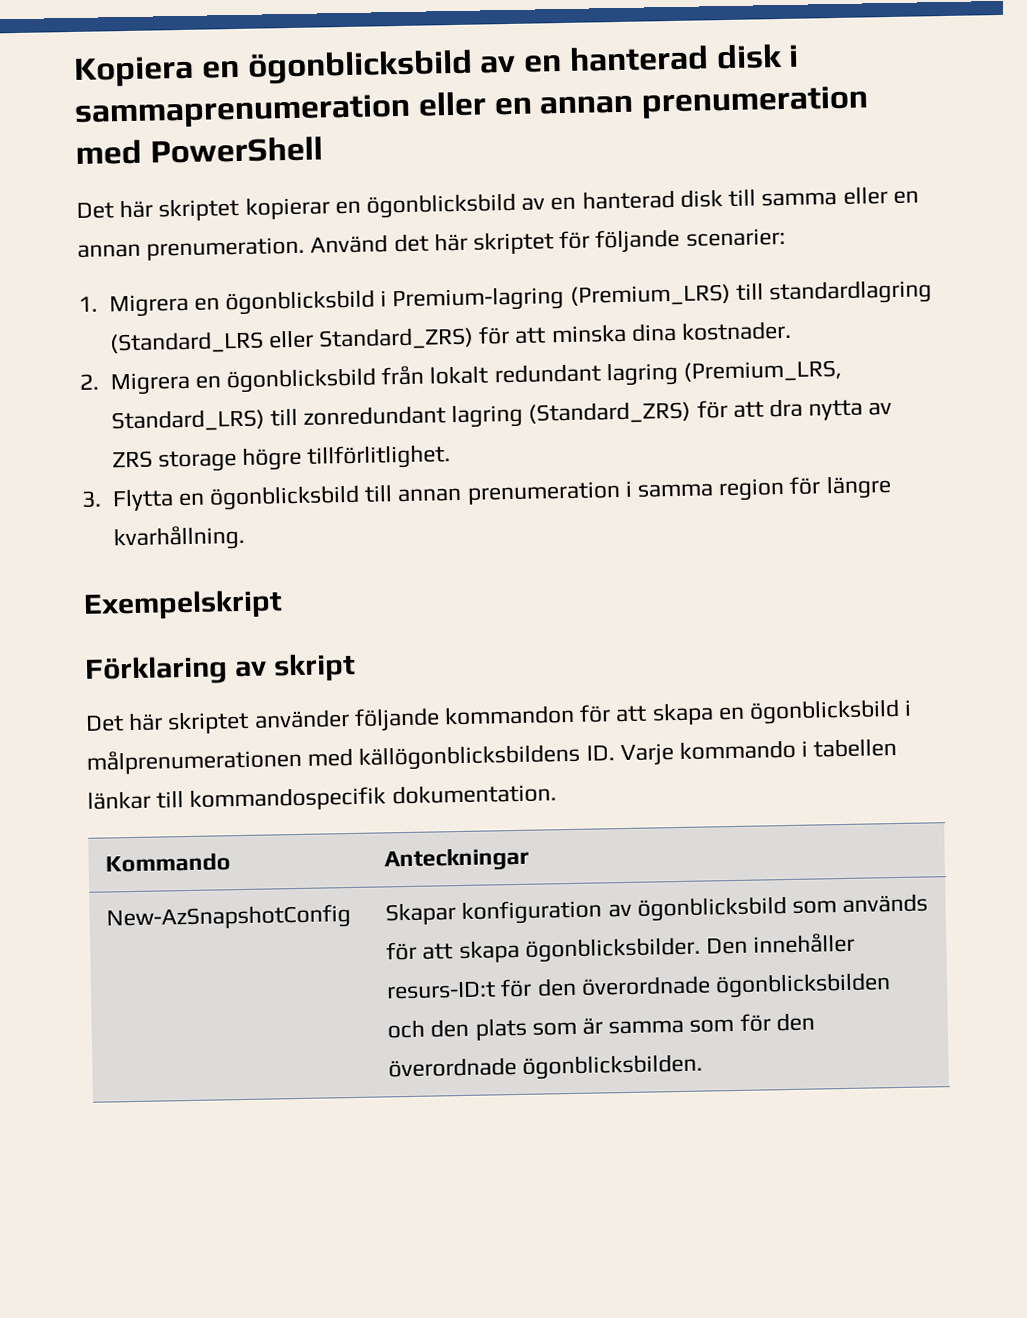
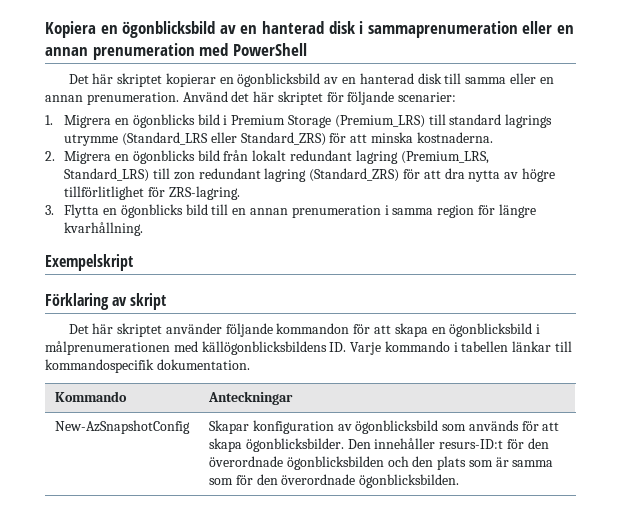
- 1. Migrera en ögonblicksbild i Premium-lagring (Premium_LRS) till standardlagring (Standard_LRS eller Standard_ZRS) för att minska dina kostnader.
+ 1. Migrera en ögonblicks bild i Premium Storage (Premium_LRS) till standard lagrings utrymme (Standard_LRS eller Standard_ZRS) för att minska kostnaderna.
- 2. Migrera en ögonblicksbild från lokalt redundant lagring (Premium_LRS, Standard_LRS) till zonredundant lagring (Standard_ZRS) för att dra nytta av ZRS storage högre tillförlitlighet.
+ 2. Migrera en ögonblicks bild från lokalt redundant lagring (Premium_LRS, Standard_LRS) till zon redundant lagring (Standard_ZRS) för att dra nytta av högre tillförlitlighet för ZRS-lagring.
- 3. Flytta en ögonblicksbild till annan prenumeration i samma region för längre kvarhållning.
+ 3. Flytta en ögonblicks bild till en annan prenumeration i samma region för längre kvarhållning.

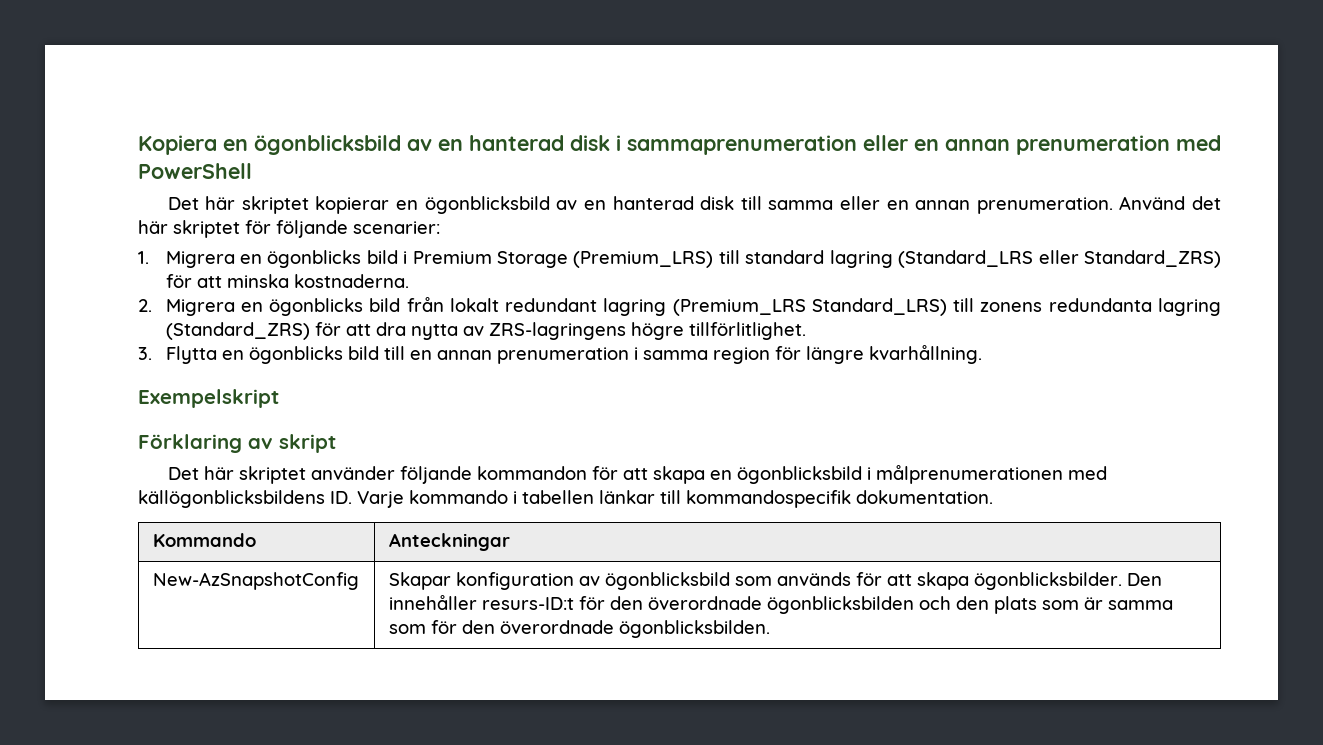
- 1. Migrera en ögonblicks bild i Premium Storage (Premium_LRS) till standard lagrings utrymme (Standard_LRS eller Standard_ZRS) för att minska kostnaderna.
+ 1. Migrera en ögonblicks bild i Premium Storage (Premium_LRS) till standard lagring (Standard_LRS eller Standard_ZRS) för att minska kostnaderna.
- 2. Migrera en ögonblicks bild från lokalt redundant lagring (Premium_LRS, Standard_LRS) till zon redundant lagring (Standard_ZRS) för att dra nytta av högre tillförlitlighet för ZRS-lagring.
+ 2. Migrera en ögonblicks bild från lokalt redundant lagring (Premium_LRS Standard_LRS) till zonens redundanta lagring (Standard_ZRS) för att dra nytta av ZRS-lagringens högre tillförlitlighet.

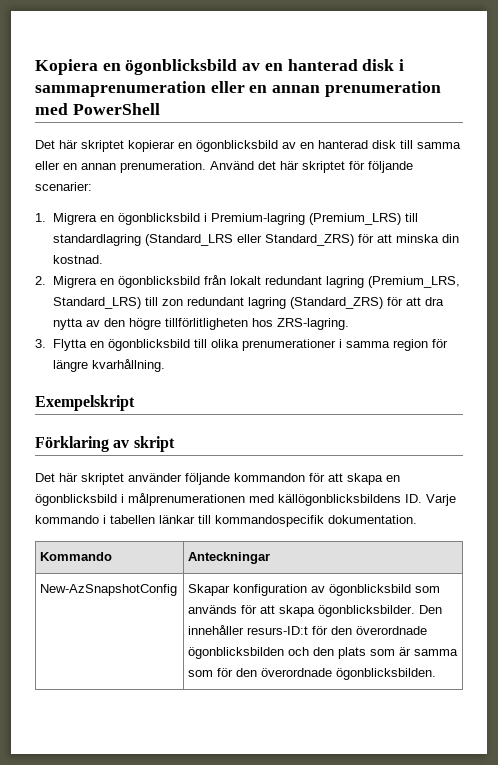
- 1. Migrera en ögonblicks bild i Premium Storage (Premium_LRS) till standard lagring (Standard_LRS eller Standard_ZRS) för att minska kostnaderna.
+ 1. Migrera en ögonblicksbild i Premium-lagring (Premium_LRS) till standardlagring (Standard_LRS eller Standard_ZRS) för att minska din kostnad.
- 2. Migrera en ögonblicks bild från lokalt redundant lagring (Premium_LRS Standard_LRS) till zonens redundanta lagring (Standard_ZRS) för att dra nytta av ZRS-lagringens högre tillförlitlighet.
- 3. Flytta en ögonblicks bild till en annan prenumeration i samma region för längre kvarhållning.
+ 2. Migrera en ögonblicksbild från lokalt redundant lagring (Premium_LRS, Standard_LRS) till zon redundant lagring (Standard_ZRS) för att dra nytta av den högre tillförlitligheten hos ZRS-lagring.
+ 3. Flytta en ögonblicksbild till olika prenumerationer i samma region för längre kvarhållning.

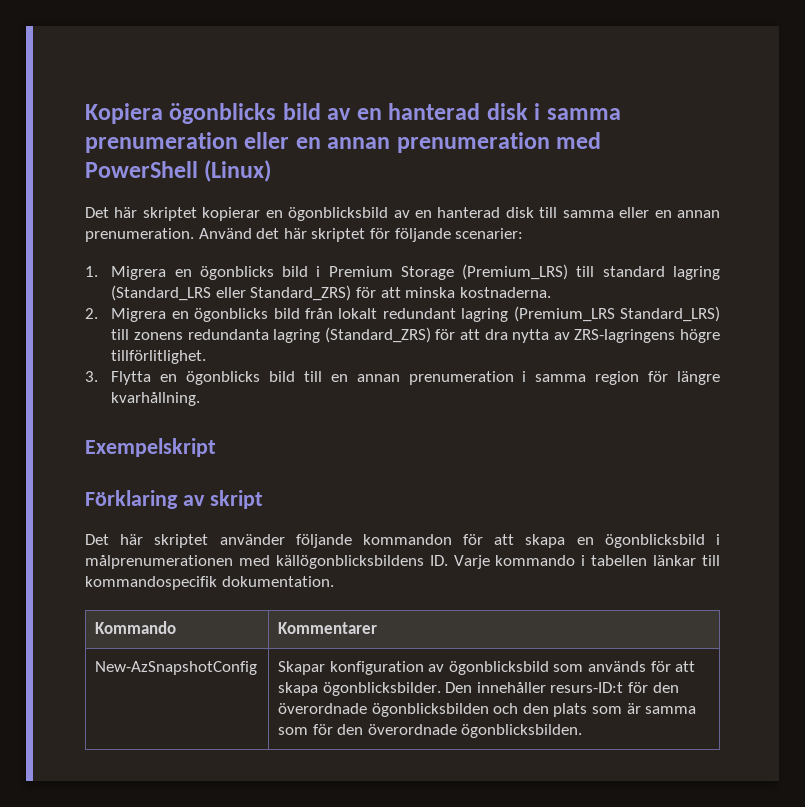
- Kopiera en ögonblicksbild av en hanterad disk i sammaprenumeration eller en annan prenumeration med PowerShell
+ Kopiera ögonblicks bild av en hanterad disk i samma prenumeration eller en annan prenumeration med PowerShell (Linux)
- 1. Migrera en ögonblicksbild i Premium-lagring (Premium_LRS) till standardlagring (Standard_LRS eller Standard_ZRS) för att minska din kostnad.
+ 1. Migrera en ögonblicks bild i Premium Storage (Premium_LRS) till standard lagring (Standard_LRS eller Standard_ZRS) för att minska kostnaderna.
- 2. Migrera en ögonblicksbild från lokalt redundant lagring (Premium_LRS, Standard_LRS) till zon redundant lagring (Standard_ZRS) för att dra nytta av den högre tillförlitligheten hos ZRS-lagring.
- 3. Flytta en ögonblicksbild till olika prenumerationer i samma region för längre kvarhållning.
+ 2. Migrera en ögonblicks bild från lokalt redundant lagring (Premium_LRS Standard_LRS) till zonens redundanta lagring (Standard_ZRS) för att dra nytta av ZRS-lagringens högre tillförlitlighet.
+ 3. Flytta en ögonblicks bild till en annan prenumeration i samma region för längre kvarhållning.
- Kommando | Anteckningar
+ Kommando | Kommentarer

